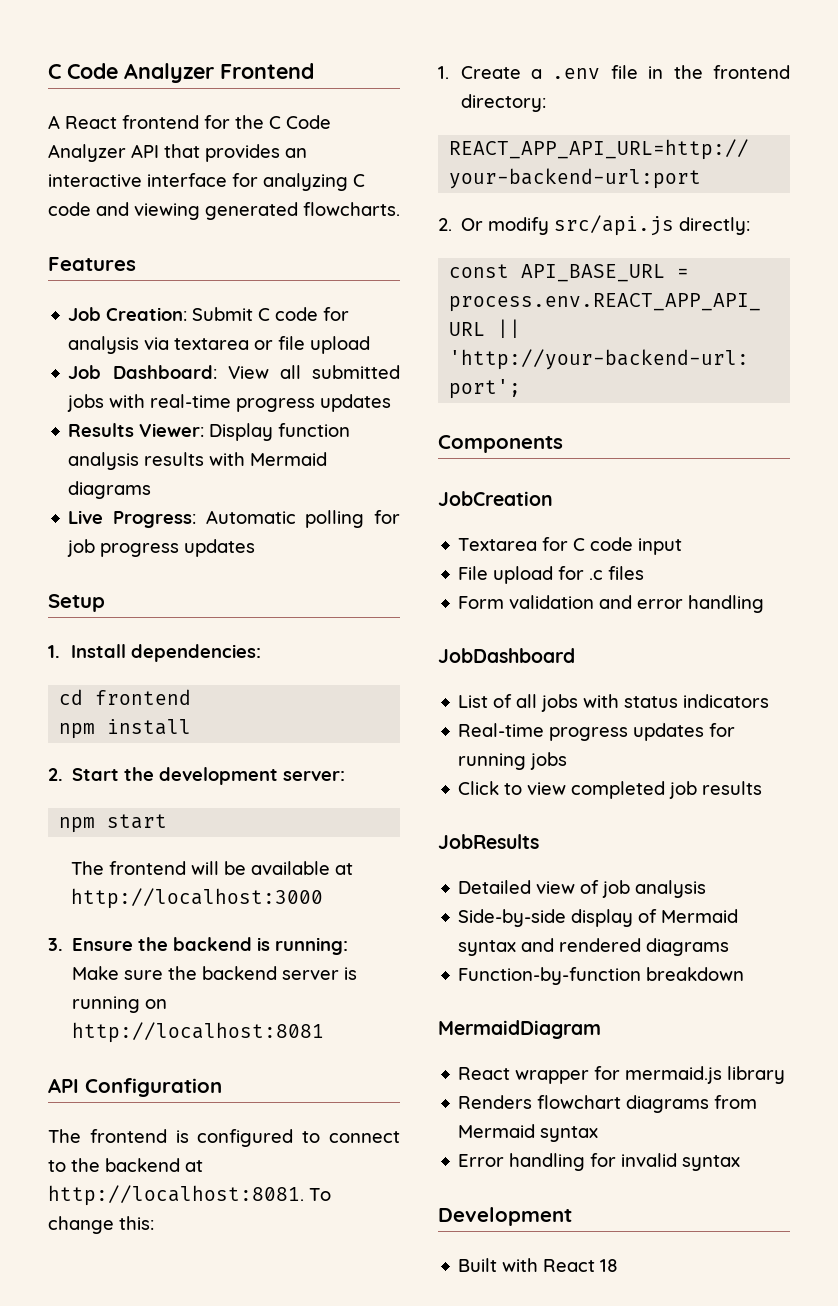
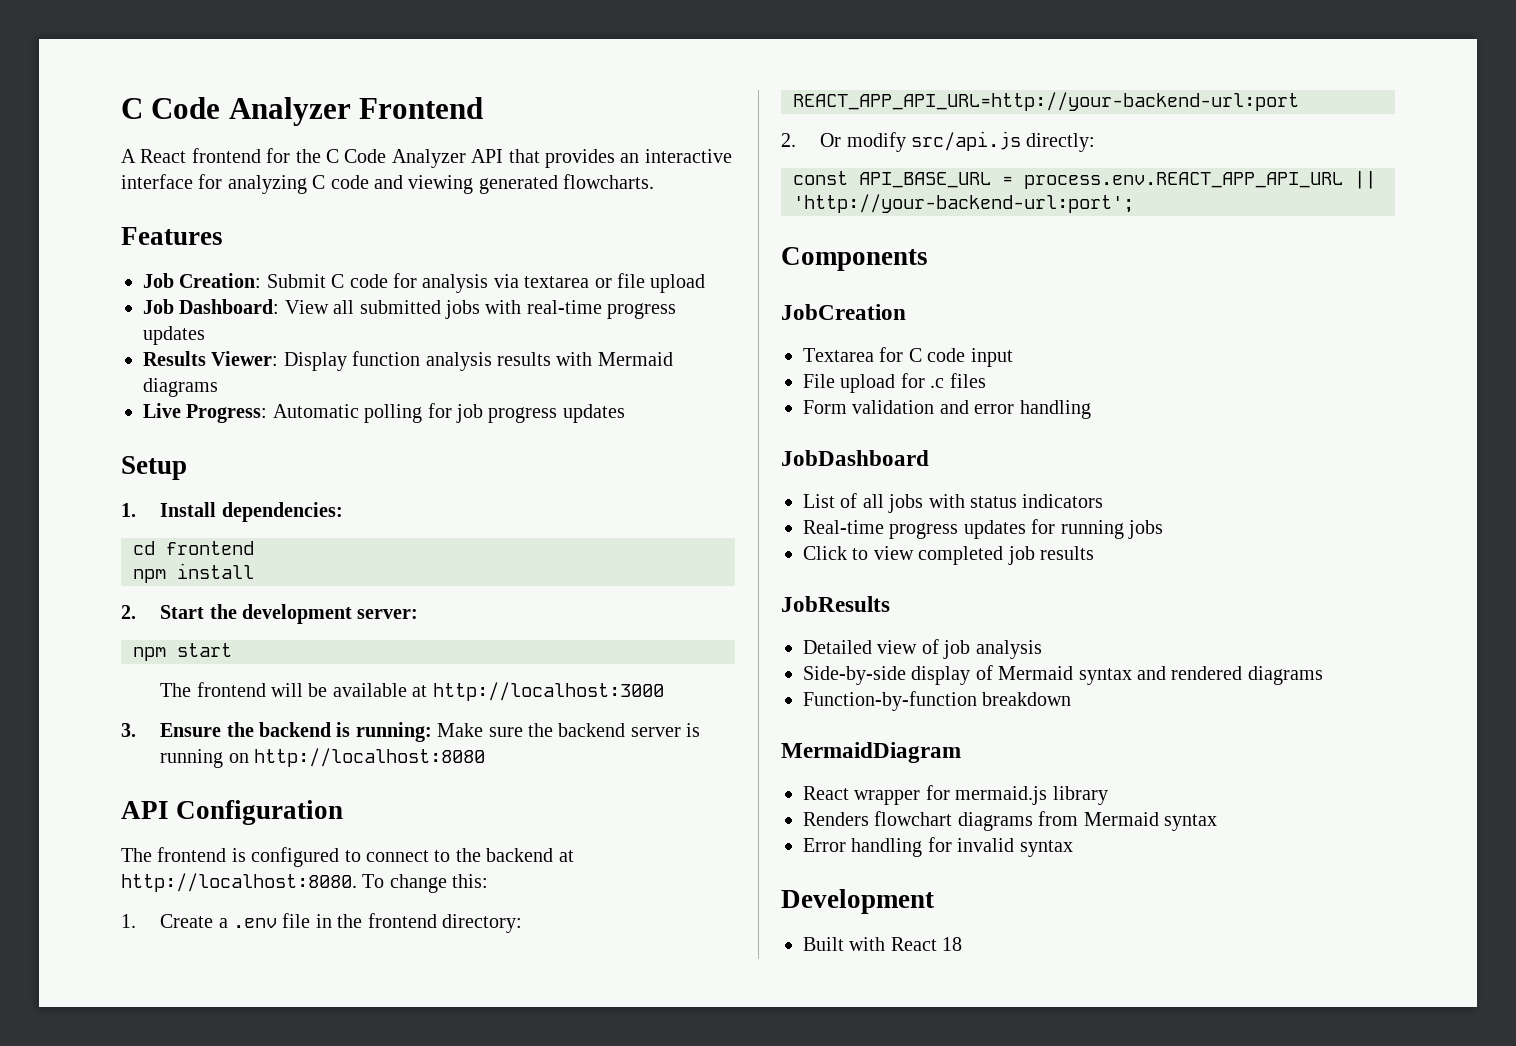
- 3. Ensure the backend is running: Make sure the backend server is running on http://localhost:8081
+ 3. Ensure the backend is running: Make sure the backend server is running on http://localhost:8080
- The frontend is configured to connect to the backend at http://localhost:8081.
+ The frontend is configured to connect to the backend at http://localhost:8080.

